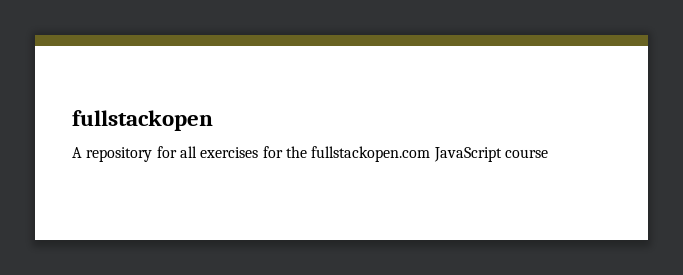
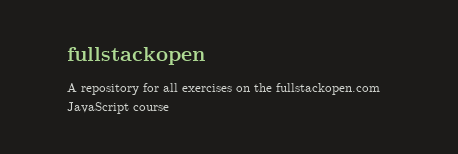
- A repository for all exercises for the fullstackopen.com JavaScript course
+ A repository for all exercises on the fullstackopen.com JavaScript course

